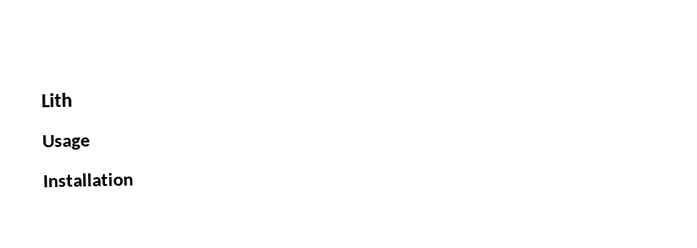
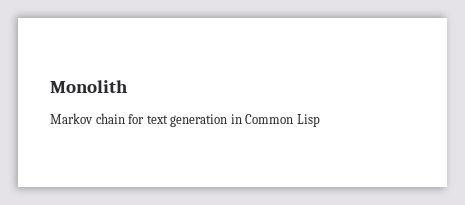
- Lith
- Usage
- Installation
+ Monolith
+ Markov chain for text generation in Common Lisp

